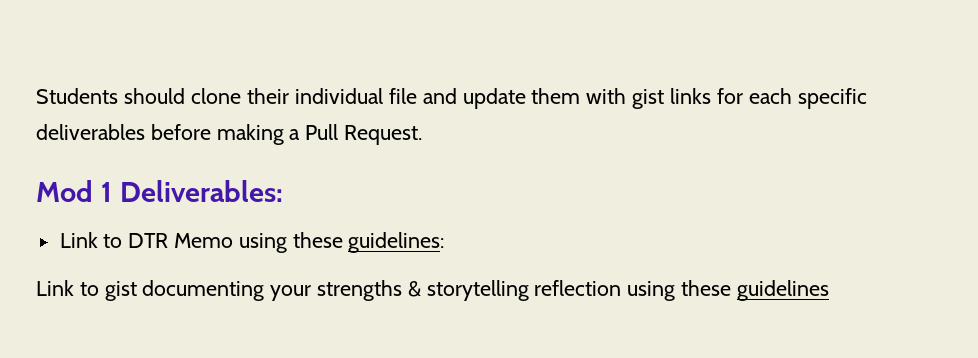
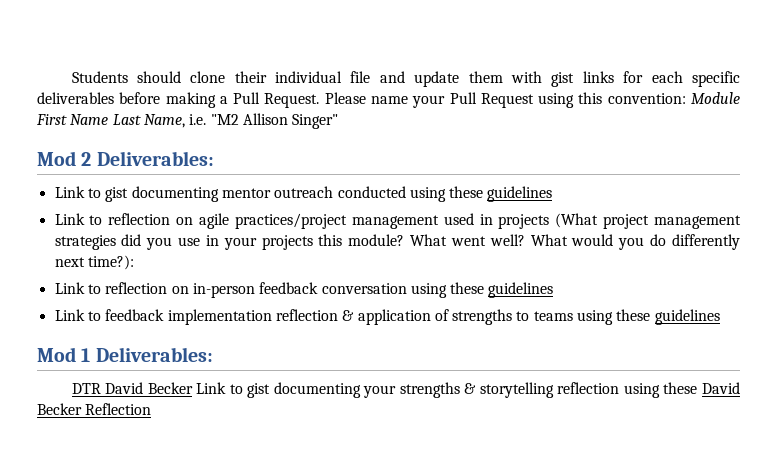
- Students should clone their individual file and update them with gist links for each specific deliverables before making a Pull Request.
+ Students should clone their individual file and update them with gist links for each specific deliverables before making a Pull Request. Please name your Pull Request using this convention: Module First Name Last Name, i.e. "M2 Allison Singer"
+ Mod 2 Deliverables:
+ Link to gist documenting mentor outreach conducted using these guidelines
+ Link to reflection on agile practices/project management used in projects (What project management strategies did you use in your projects this module? What went well? What would you do differently next time?):
+ Link to reflection on in-person feedback conversation using these guidelines
+ Link to feedback implementation reflection & application of strengths to teams using these guidelines
  Mod 1 Deliverables:
- Link to DTR Memo using these guidelines:
- Link to gist documenting your strengths & storytelling reflection using these guidelines
+ DTR David Becker Link to gist documenting your strengths & storytelling reflection using these David Becker Reflection

